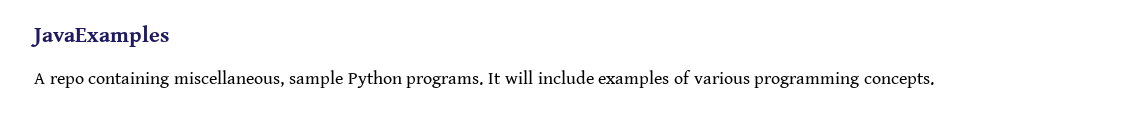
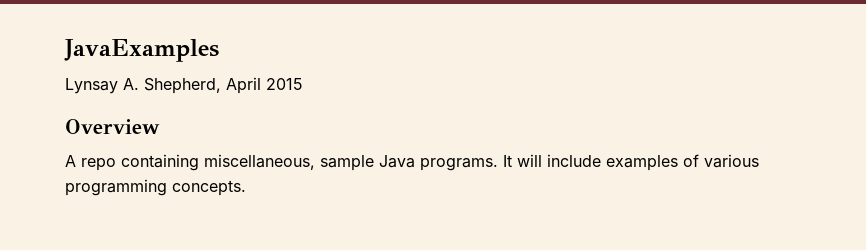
+ Lynsay A. Shepherd, April 2015
+ Overview
- A repo containing miscellaneous, sample Python programs.
+ A repo containing miscellaneous, sample Java programs.

